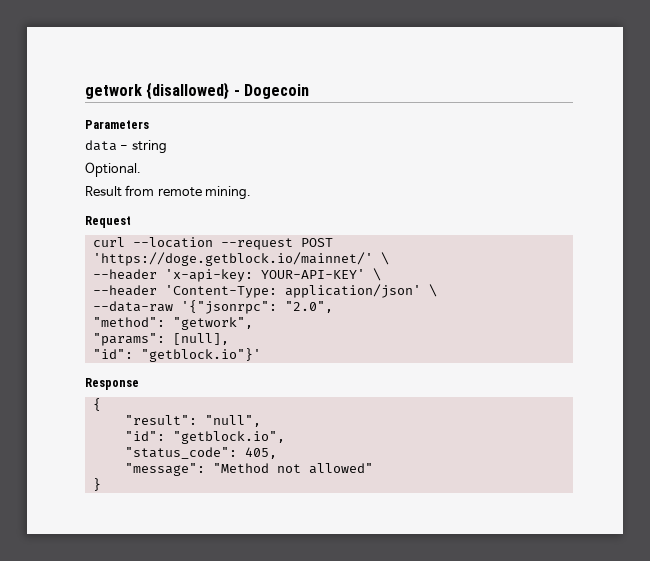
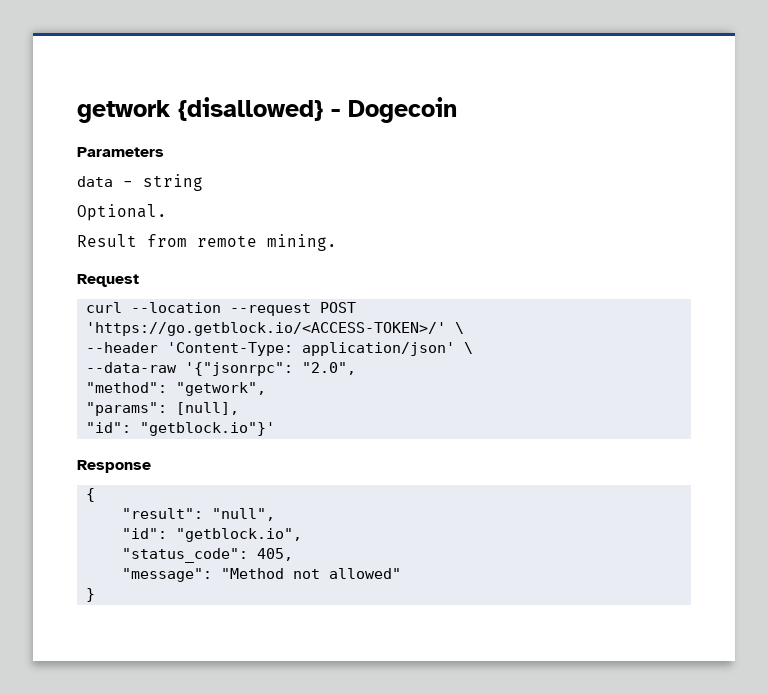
- curl --location --request POST 'https://doge.getblock.io/mainnet/' \
- --header 'x-api-key: YOUR-API-KEY' \
+ curl --location --request POST 'https://go.getblock.io/<ACCESS-TOKEN>/' \

